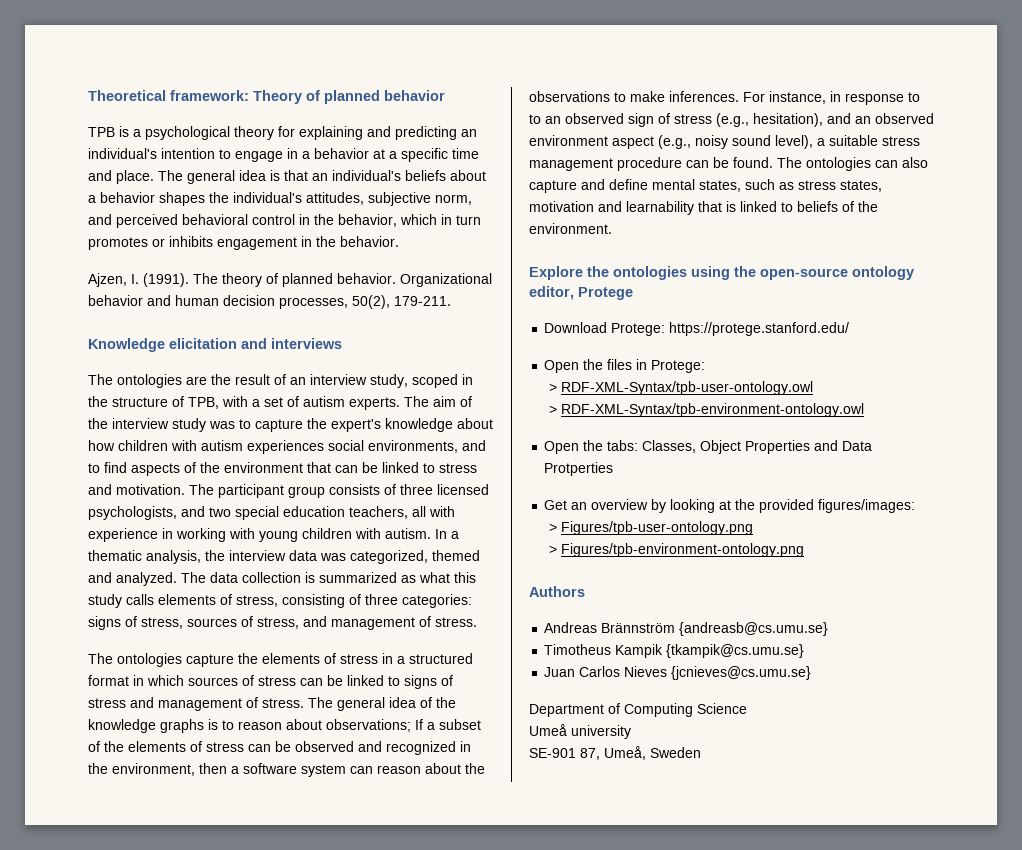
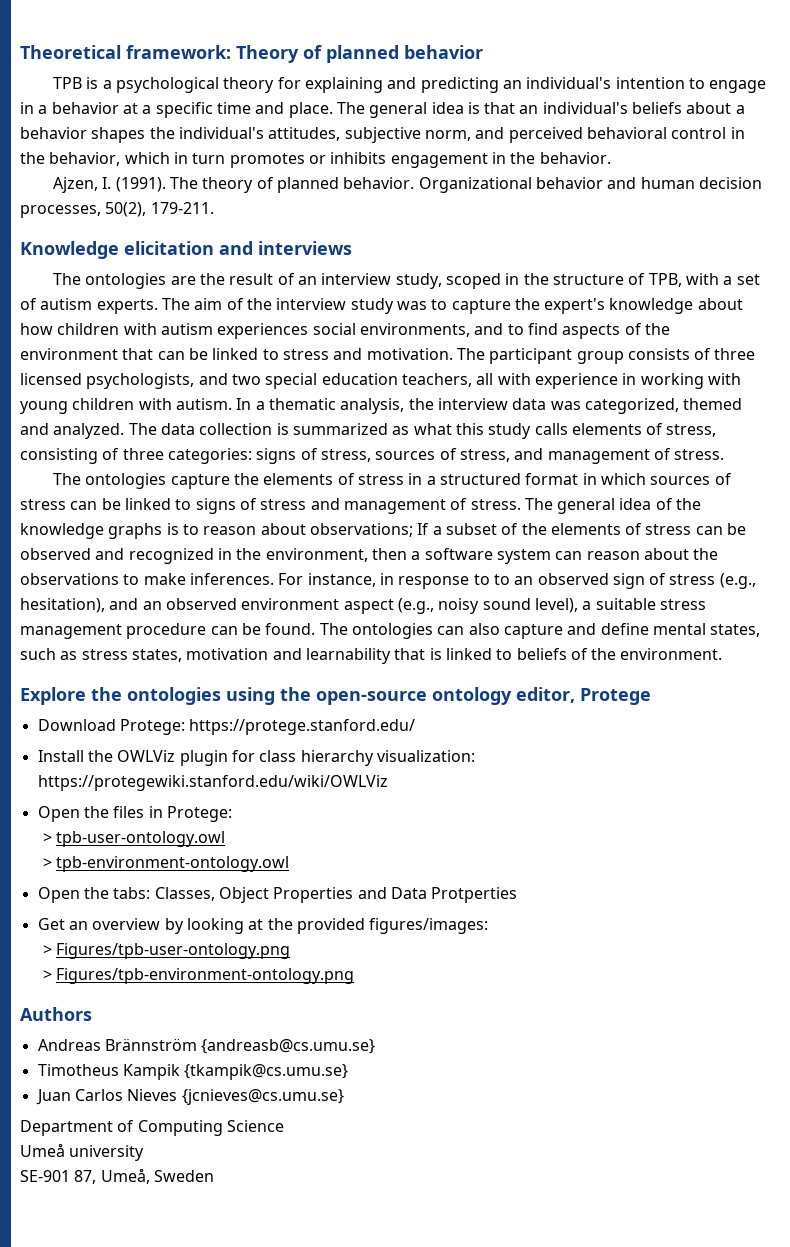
+ Install the OWLViz plugin for class hierarchy visualization: https://protegewiki.stanford.edu/wiki/OWLViz
- > RDF-XML-Syntax/tpb-user-ontology.owl
- > RDF-XML-Syntax/tpb-environment-ontology.owl
+ > tpb-user-ontology.owl
+ > tpb-environment-ontology.owl

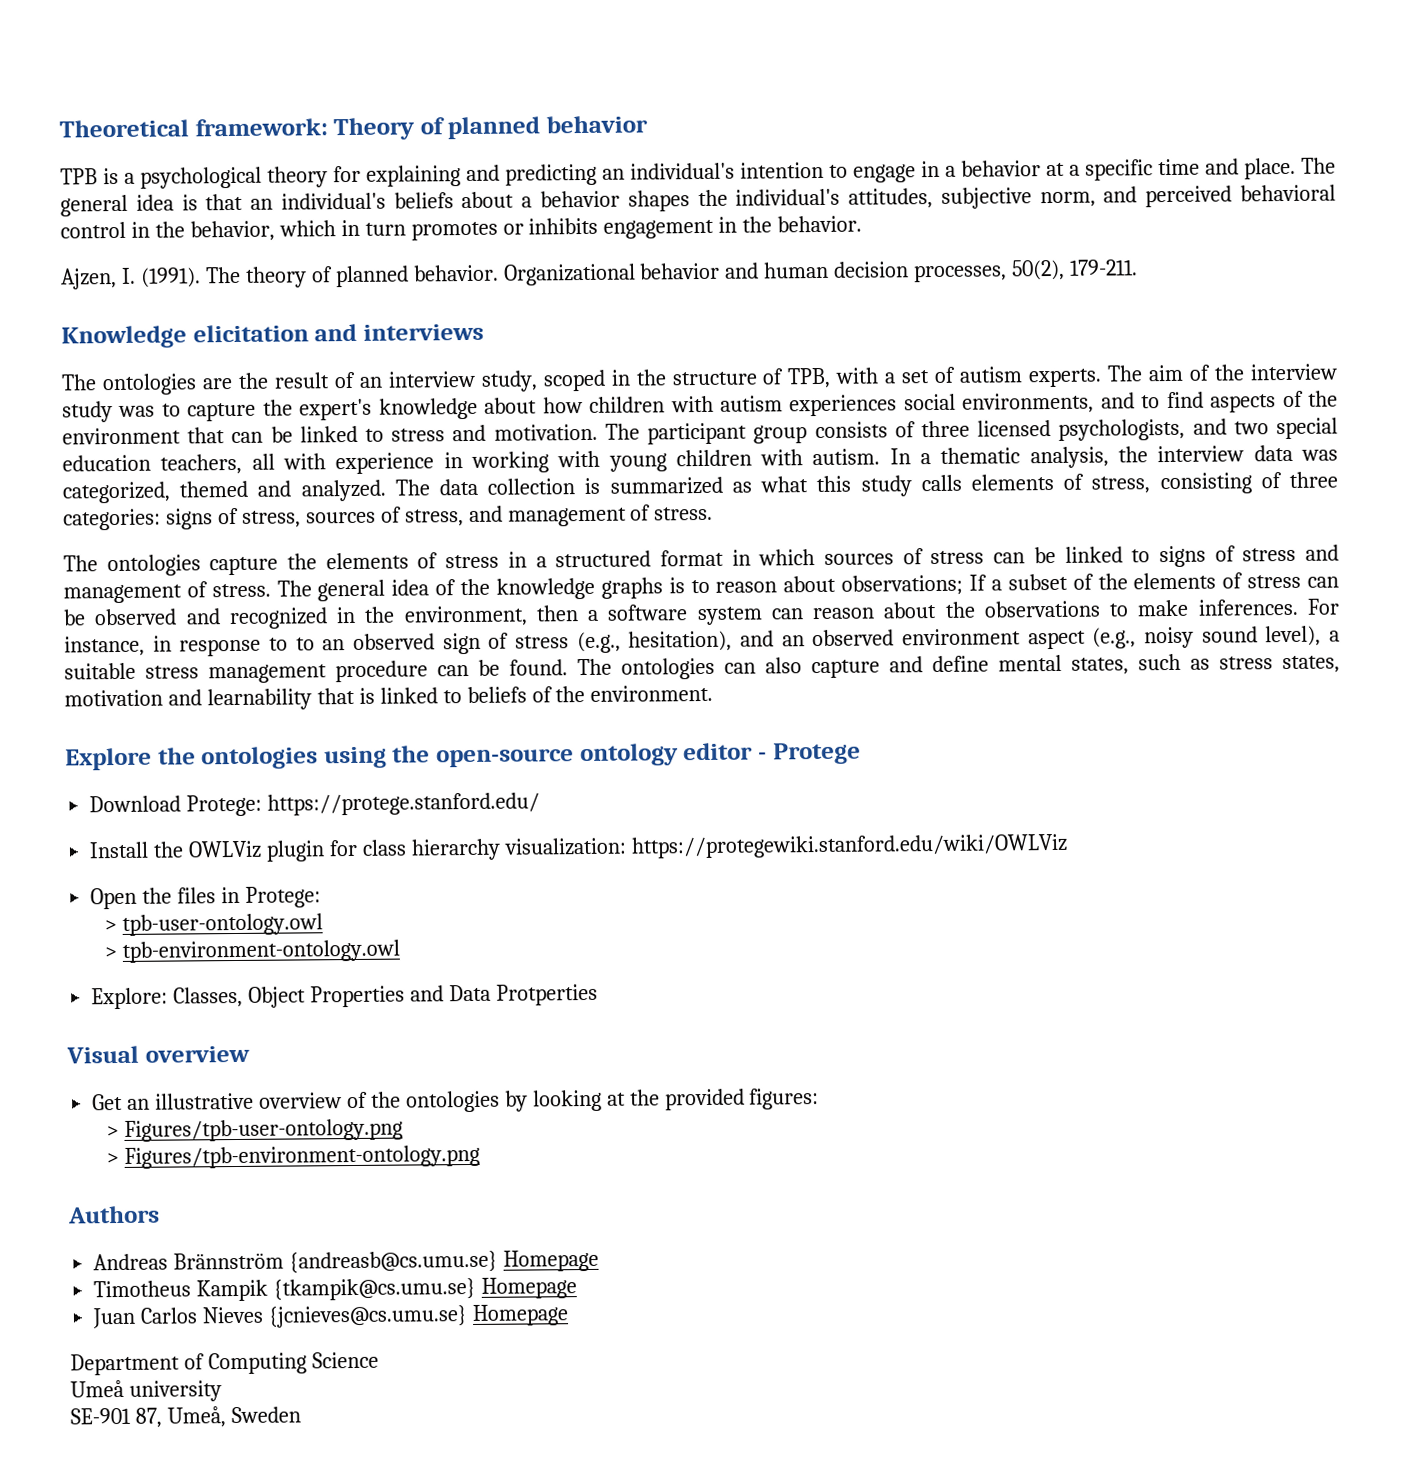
- Explore the ontologies using the open-source ontology editor, Protege
+ Explore the ontologies using the open-source ontology editor - Protege
- Open the tabs: Classes, Object Properties and Data Protperties
+ Explore: Classes, Object Properties and Data Protperties
+ Visual overview
- Get an overview by looking at the provided figures/images:
+ Get an illustrative overview of the ontologies by looking at the provided figures:
- Andreas Brännström {andreasb@cs.umu.se}
+ Andreas Brännström {andreasb@cs.umu.se} Homepage
- Timotheus Kampik {tkampik@cs.umu.se}
+ Timotheus Kampik {tkampik@cs.umu.se} Homepage
- Juan Carlos Nieves {jcnieves@cs.umu.se}
+ Juan Carlos Nieves {jcnieves@cs.umu.se} Homepage

